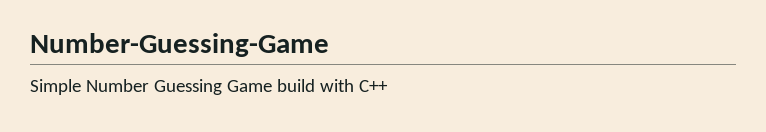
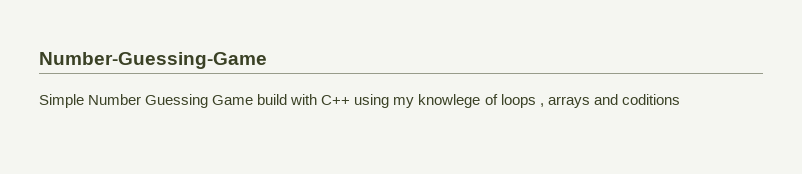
- Simple Number Guessing Game build with C++
+ Simple Number Guessing Game build with C++ using my knowlege of loops , arrays and coditions

